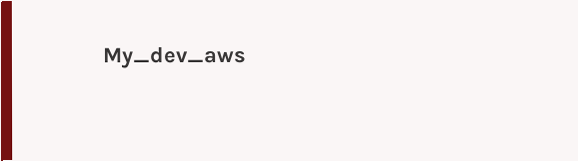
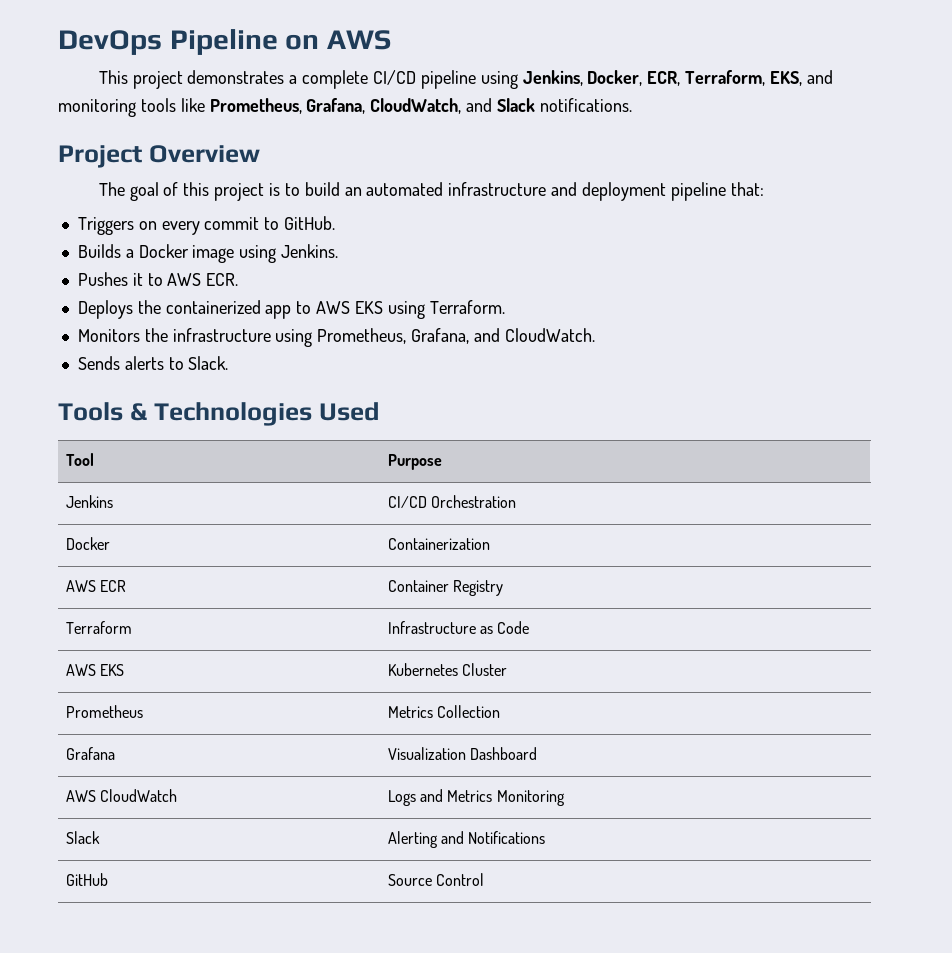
- My_dev_aws
+ DevOps Pipeline on AWS
+ This project demonstrates a complete CI/CD pipeline using Jenkins, Docker, ECR, Terraform, EKS, and monitoring tools like Prometheus, Grafana, CloudWatch, and Slack notifications.
+ Project Overview
+ The goal of this project is to build an automated infrastructure and deployment pipeline that:
+ Triggers on every commit to GitHub.
+ Builds a Docker image using Jenkins.
+ Pushes it to AWS ECR.
+ Deploys the containerized app to AWS EKS using Terraform.
+ Monitors the infrastructure using Prometheus, Grafana, and CloudWatch.
+ Sends alerts to Slack.
+ Tools & Technologies Used
+ Tool | Purpose
+ Jenkins | CI/CD Orchestration
+ Docker | Containerization
+ AWS ECR | Container Registry
+ Terraform | Infrastructure as Code
+ AWS EKS | Kubernetes Cluster
+ Prometheus | Metrics Collection
+ Grafana | Visualization Dashboard
+ AWS CloudWatch | Logs and Metrics Monitoring
+ Slack | Alerting and Notifications
+ GitHub | Source Control

